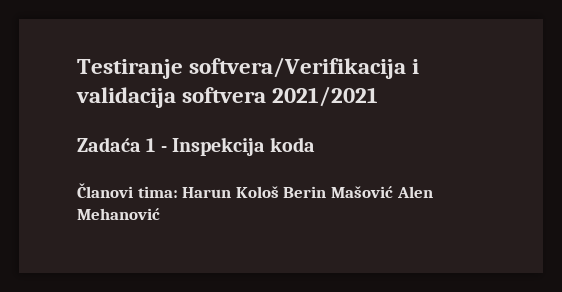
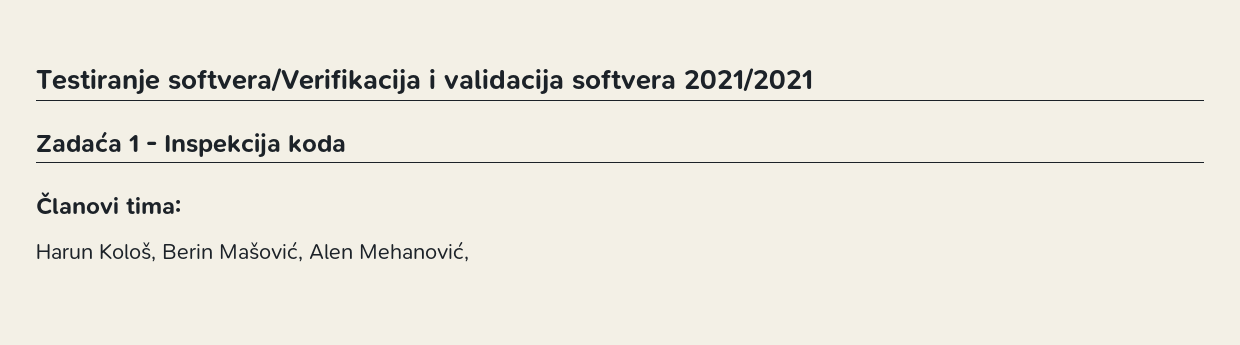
- Članovi tima: Harun Kološ Berin Mašović Alen Mehanović
+ Članovi tima:
+ Harun Kološ, Berin Mašović, Alen Mehanović,

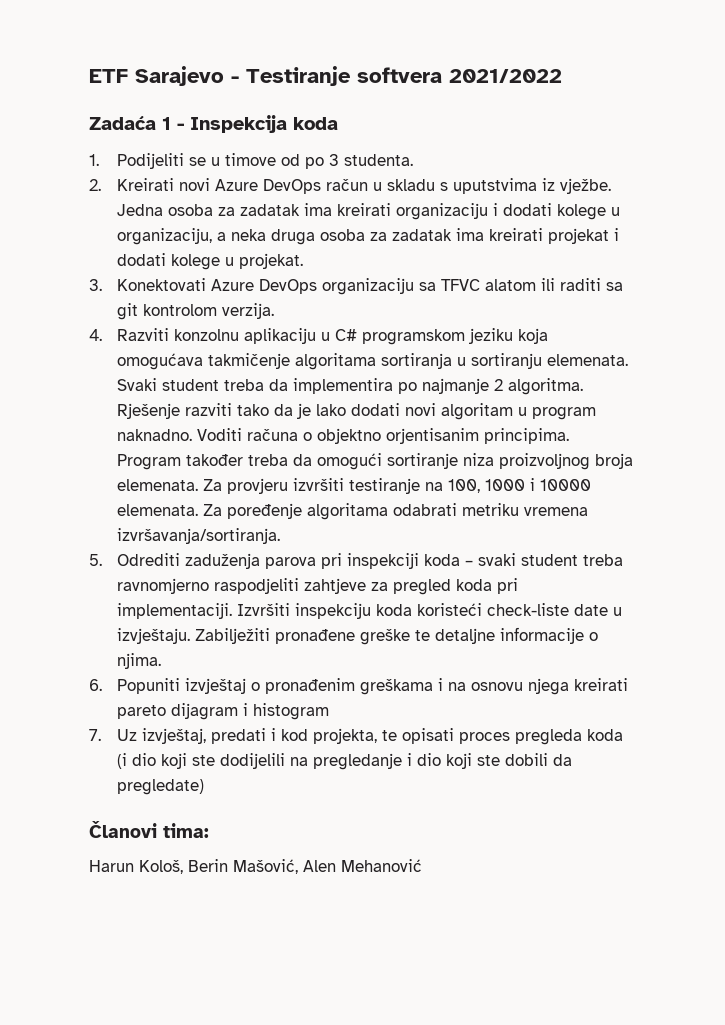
- Testiranje softvera/Verifikacija i validacija softvera 2021/2021
+ ETF Sarajevo - Testiranje softvera 2021/2022
+ 1. Podijeliti se u timove od po 3 studenta.
+ 2. Kreirati novi Azure DevOps račun u skladu s uputstvima iz vježbe. Jedna osoba za zadatak ima kreirati organizaciju i dodati kolege u organizaciju, a neka druga osoba za zadatak ima kreirati projekat i dodati kolege u projekat.
+ 3. Konektovati Azure DevOps organizaciju sa TFVC alatom ili raditi sa git kontrolom verzija.
+ 4. Razviti konzolnu aplikaciju u C# programskom jeziku koja omogućava takmičenje algoritama sortiranja u sortiranju elemenata. Svaki student treba da implementira po najmanje 2 algoritma. Rješenje razviti tako da je lako dodati novi algoritam u program naknadno. Voditi računa o objektno orjentisanim principima. Program također treba da omogući sortiranje niza proizvoljnog broja elemenata. Za provjeru izvršiti testiranje na 100, 1000 i 10000 elemenata. Za poređenje algoritama odabrati metriku vremena izvršavanja/sortiranja.
+ 5. Odrediti zaduženja parova pri inspekciji koda – svaki student treba ravnomjerno raspodjeliti zahtjeve za pregled koda pri implementaciji. Izvršiti inspekciju koda koristeći check-liste date u izvještaju. Zabilježiti pronađene greške te detaljne informacije o njima.
+ 6. Popuniti izvještaj o pronađenim greškama i na osnovu njega kreirati pareto dijagram i histogram
+ 7. Uz izvještaj, predati i kod projekta, te opisati proces pregleda koda (i dio koji ste dodijelili na pregledanje i dio koji ste dobili da pregledate)
- Harun Kološ, Berin Mašović, Alen Mehanović,
+ Harun Kološ, Berin Mašović, Alen Mehanović

